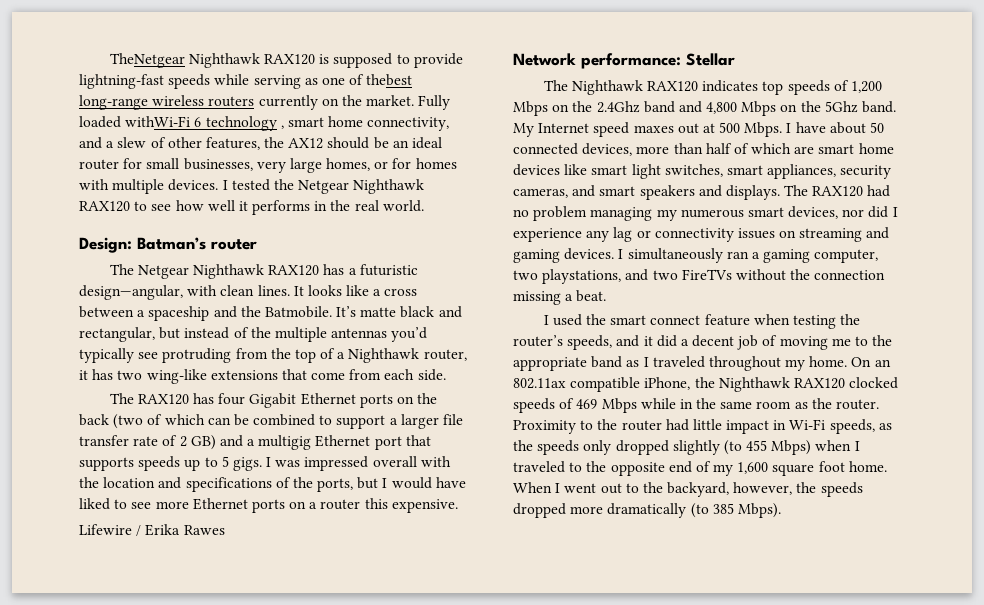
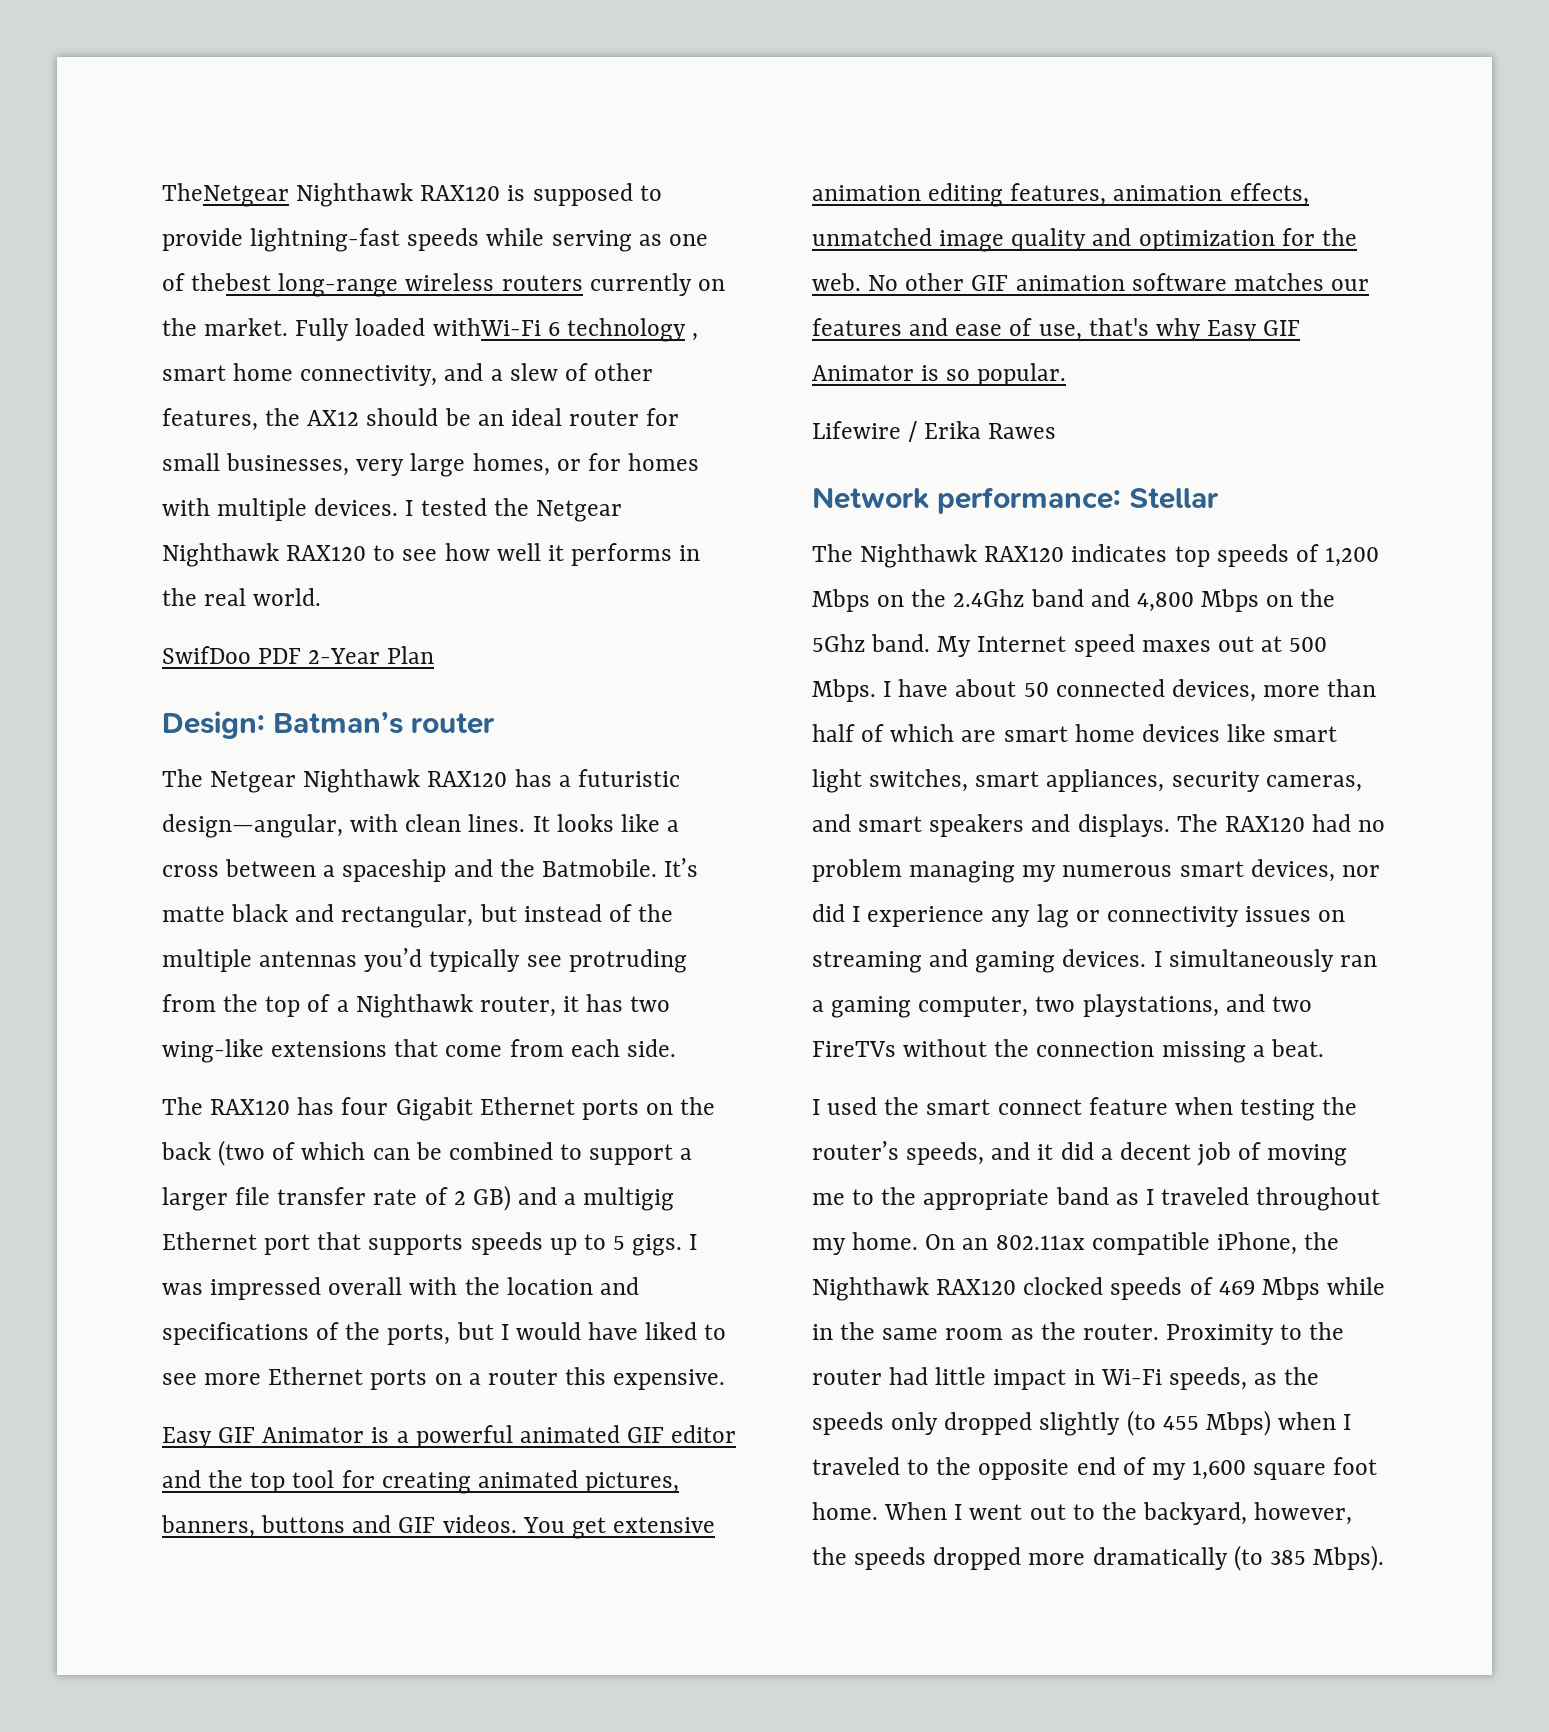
+ SwifDoo PDF 2-Year Plan
+ Easy GIF Animator is a powerful animated GIF editor and the top tool for creating animated pictures, banners, buttons and GIF videos. You get extensive animation editing features, animation effects, unmatched image quality and optimization for the web. No other GIF animation software matches our features and ease of use, that's why Easy GIF Animator is so popular.

